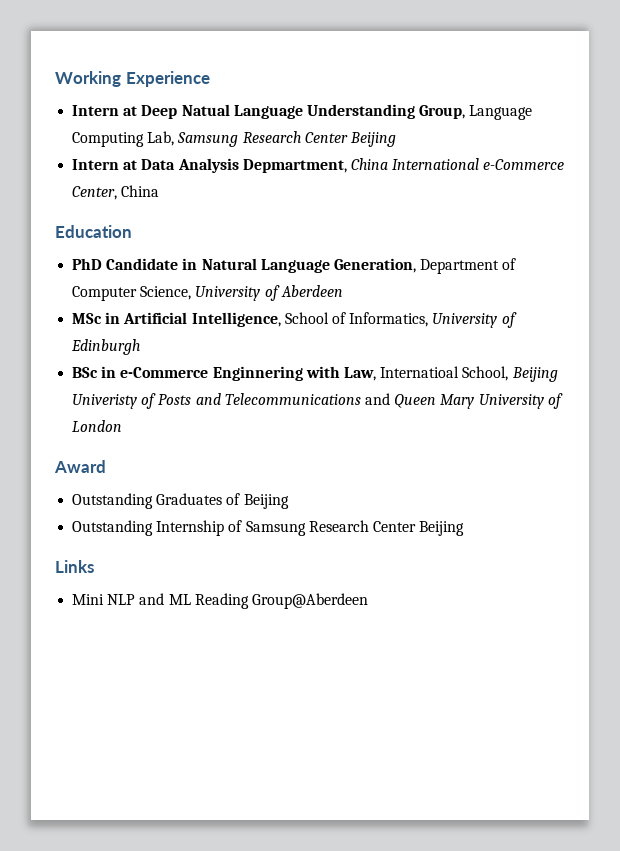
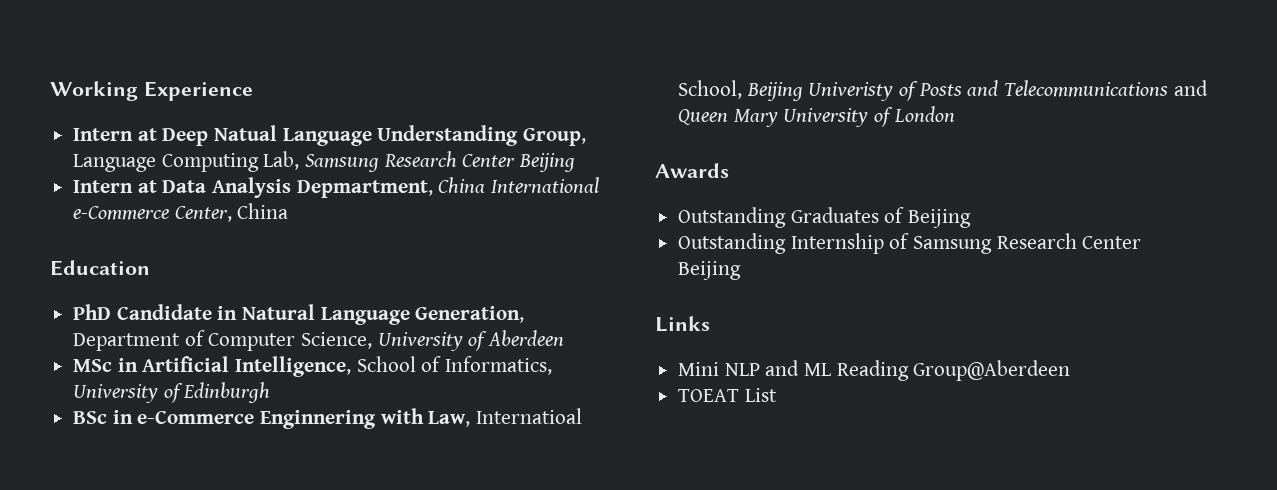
- Award
+ Awards
+ TOEAT List

